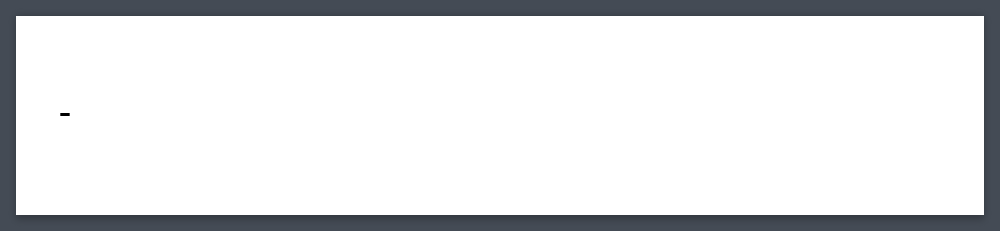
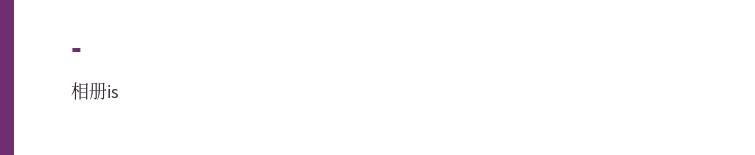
+ 相册is

